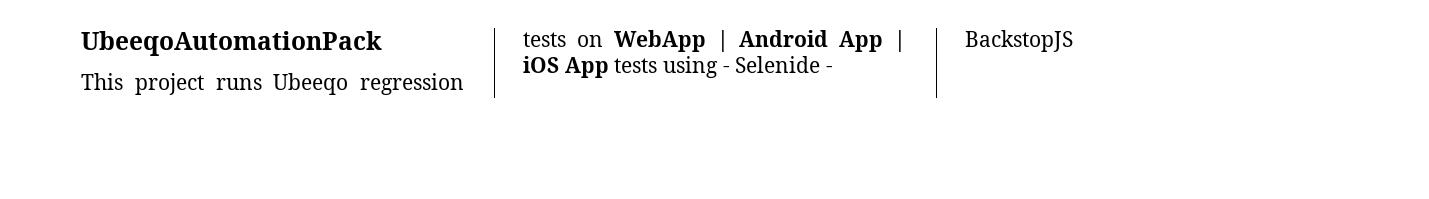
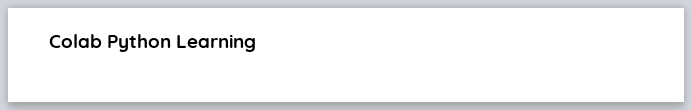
- UbeeqoAutomationPack
- This project runs Ubeeqo regression tests on WebApp | Android App | iOS App tests using - Selenide - BackstopJS
+ Colab Python Learning

